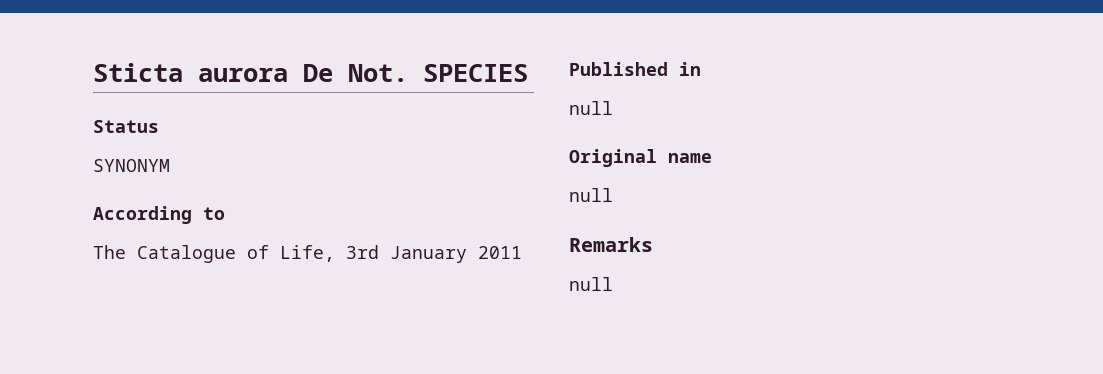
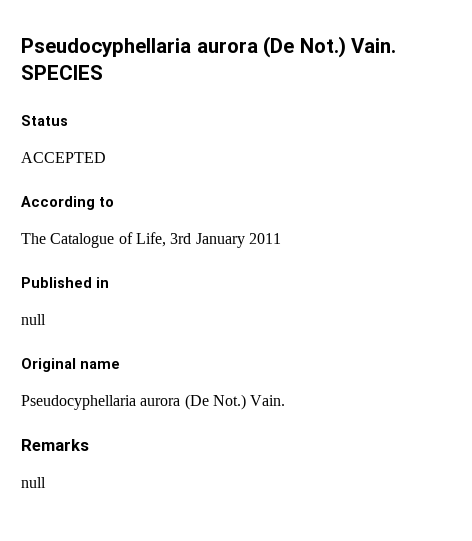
- Sticta aurora De Not. SPECIES
+ Pseudocyphellaria aurora (De Not.) Vain. SPECIES
- SYNONYM
+ ACCEPTED
  Original name
- null
+ Pseudocyphellaria aurora (De Not.) Vain.

